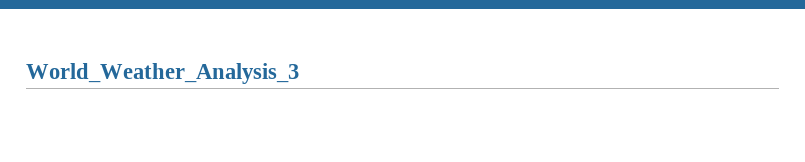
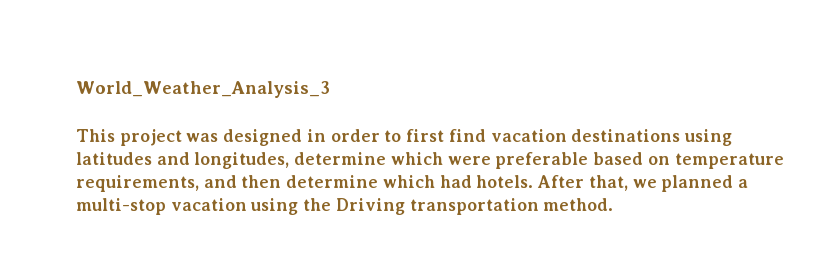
+ This project was designed in order to first find vacation destinations using latitudes and longitudes, determine which were preferable based on temperature requirements, and then determine which had hotels. After that, we planned a multi-stop vacation using the Driving transportation method.

